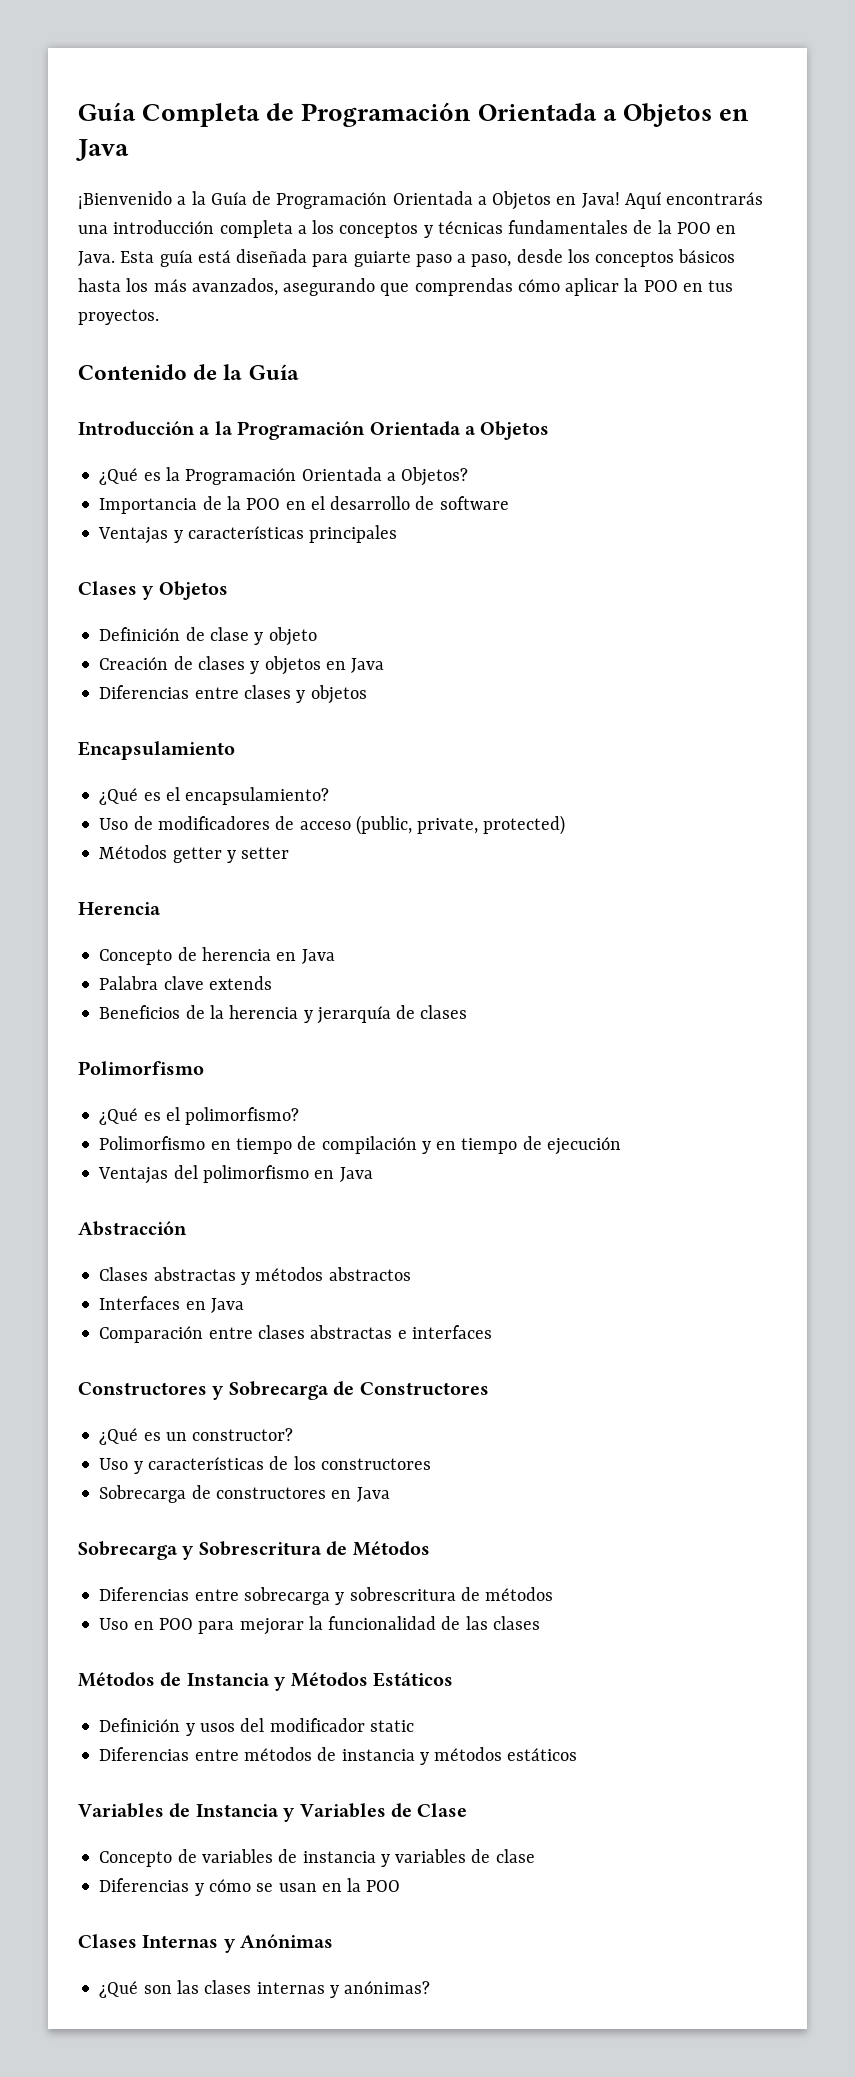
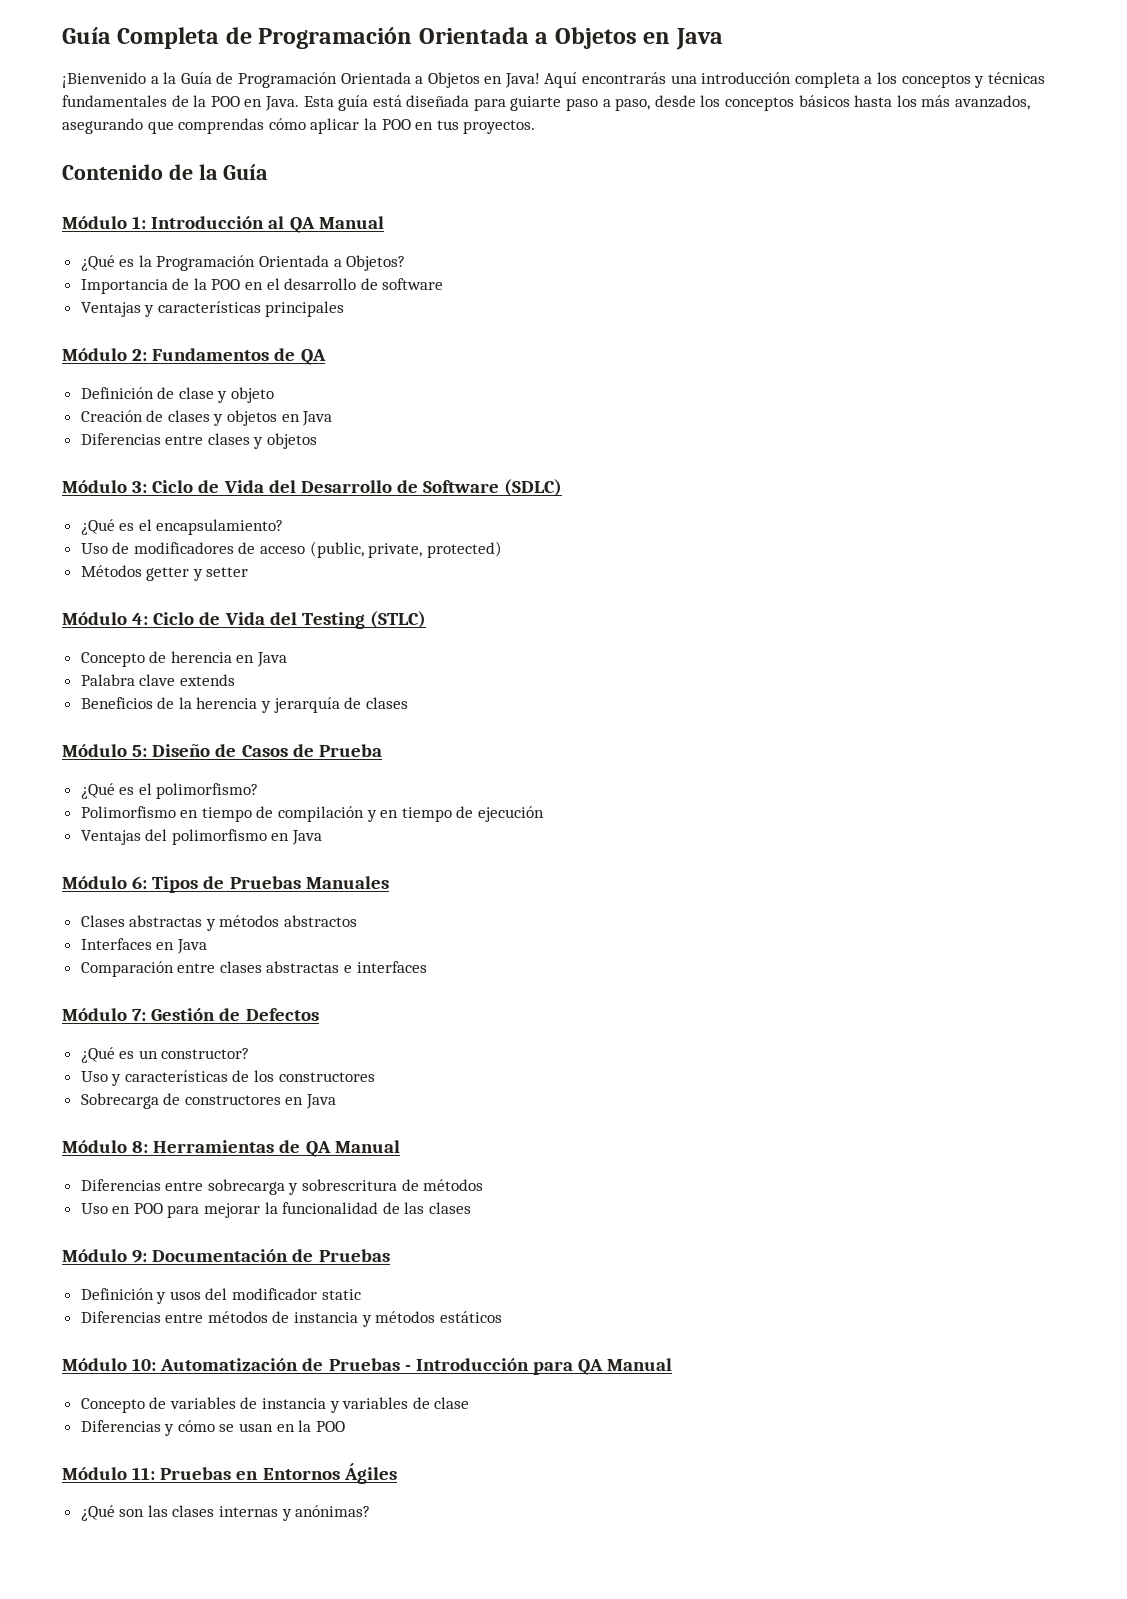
- Introducción a la Programación Orientada a Objetos
+ Módulo 1: Introducción al QA Manual
- Clases y Objetos
+ Módulo 2: Fundamentos de QA
- Encapsulamiento
+ Módulo 3: Ciclo de Vida del Desarrollo de Software (SDLC)
- Herencia
+ Módulo 4: Ciclo de Vida del Testing (STLC)
  Beneficios de la herencia y jerarquía de clases
- Polimorfismo
+ Módulo 5: Diseño de Casos de Prueba
- Abstracción
+ Módulo 6: Tipos de Pruebas Manuales
- Constructores y Sobrecarga de Constructores
+ Módulo 7: Gestión de Defectos
- Sobrecarga y Sobrescritura de Métodos
+ Módulo 8: Herramientas de QA Manual
- Métodos de Instancia y Métodos Estáticos
+ Módulo 9: Documentación de Pruebas
- Variables de Instancia y Variables de Clase
+ Módulo 10: Automatización de Pruebas - Introducción para QA Manual
- Clases Internas y Anónimas
+ Módulo 11: Pruebas en Entornos Ágiles

